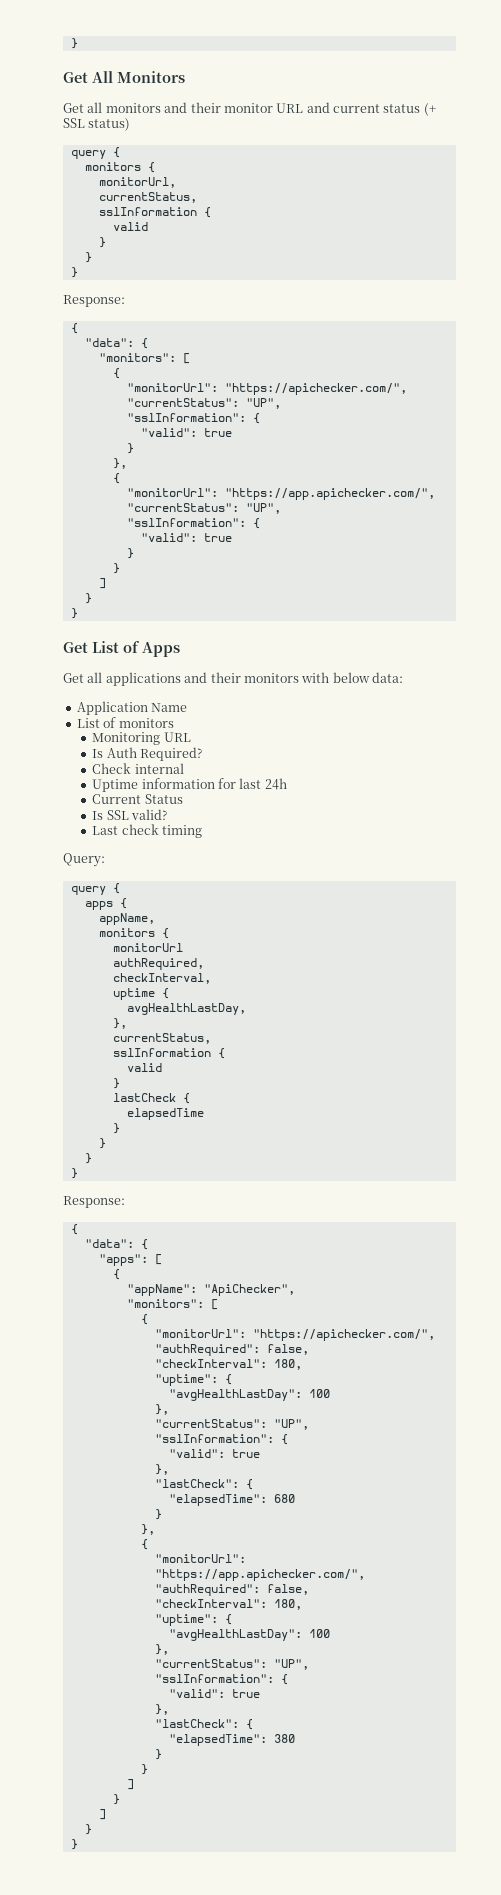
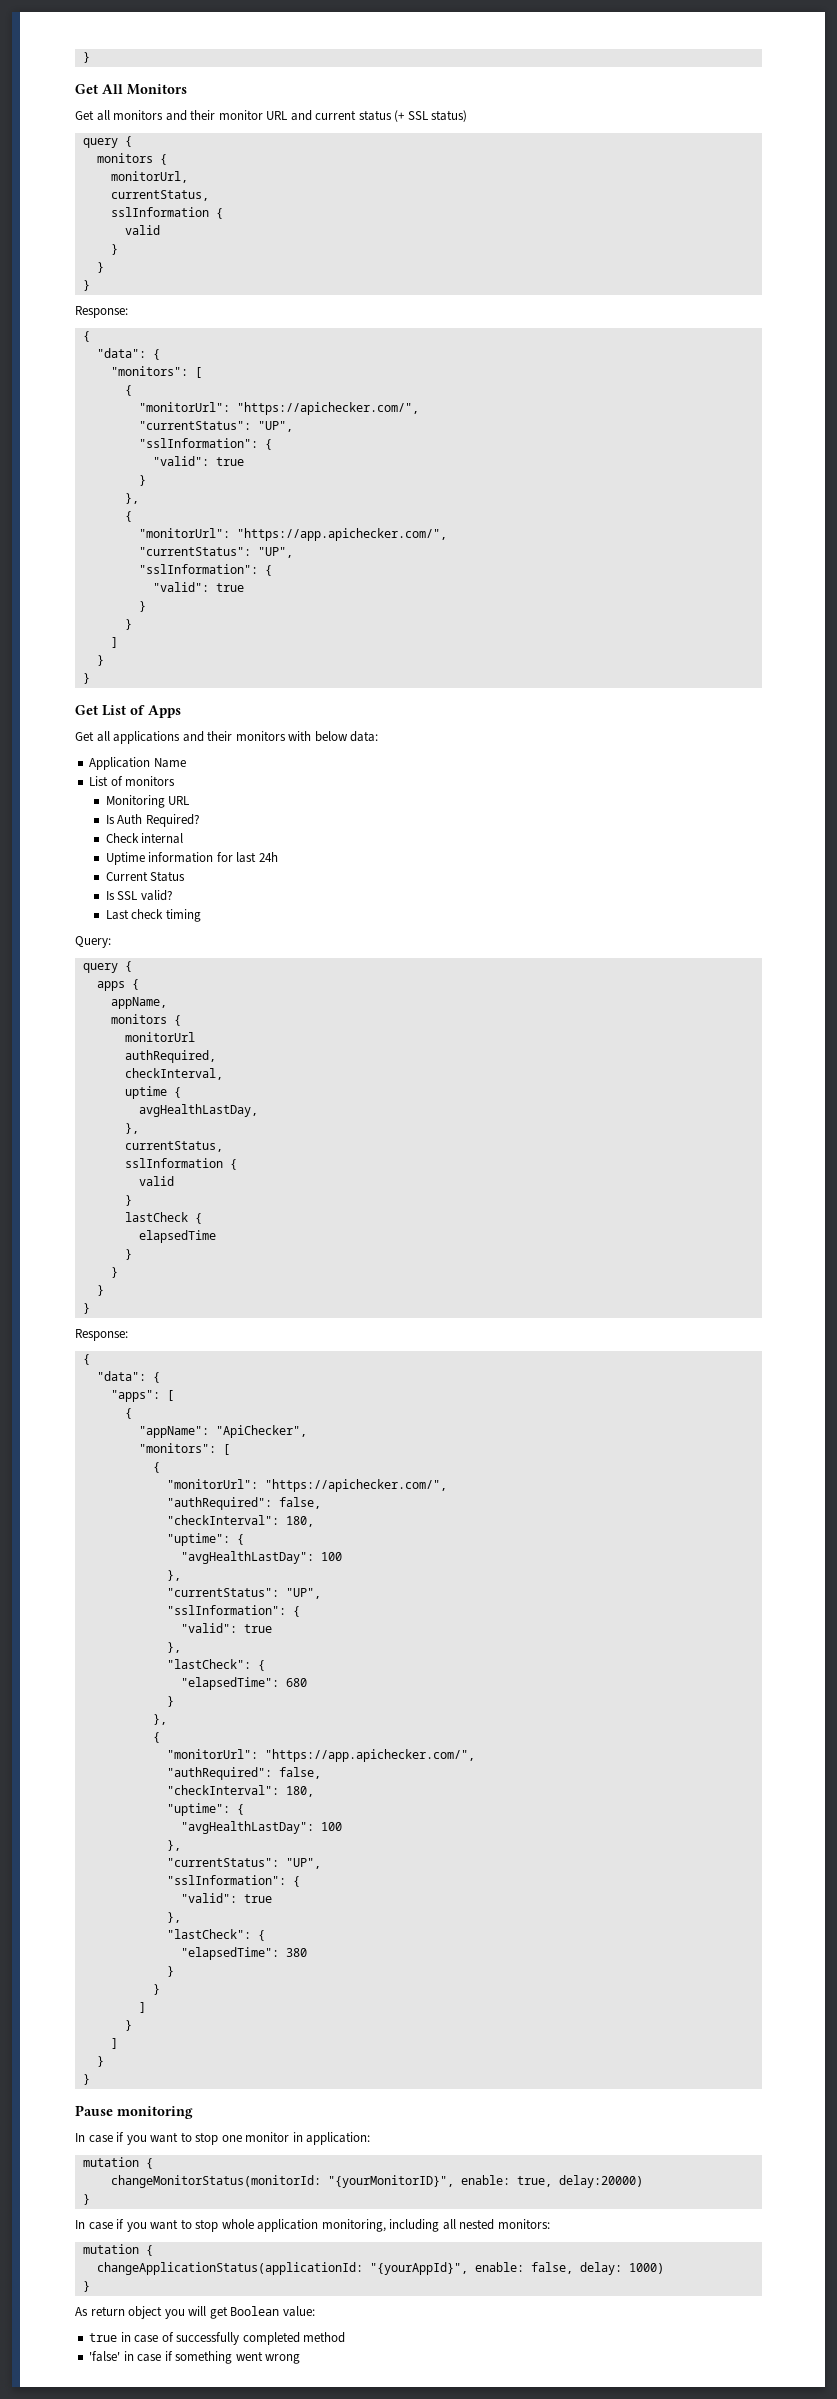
+ Pause monitoring
+ In case if you want to stop one monitor in application:
+ mutation {
+ changeMonitorStatus(monitorId: "{yourMonitorID}", enable: true, delay:20000)
+ }
+ In case if you want to stop whole application monitoring, including all nested monitors:
+ mutation {
+ changeApplicationStatus(applicationId: "{yourAppId}", enable: false, delay: 1000)
+ }
+ As return object you will get Boolean value:
+ true in case of successfully completed method
+ 'false' in case if something went wrong

